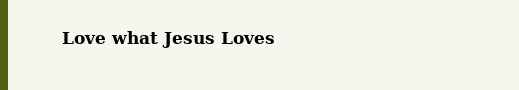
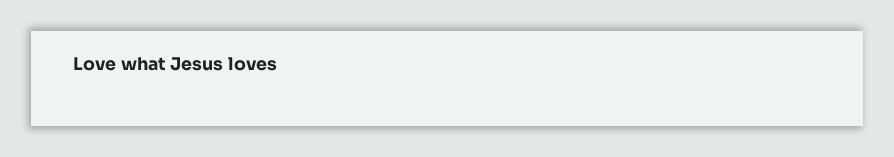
- Love what Jesus Loves
+ Love what Jesus loves

